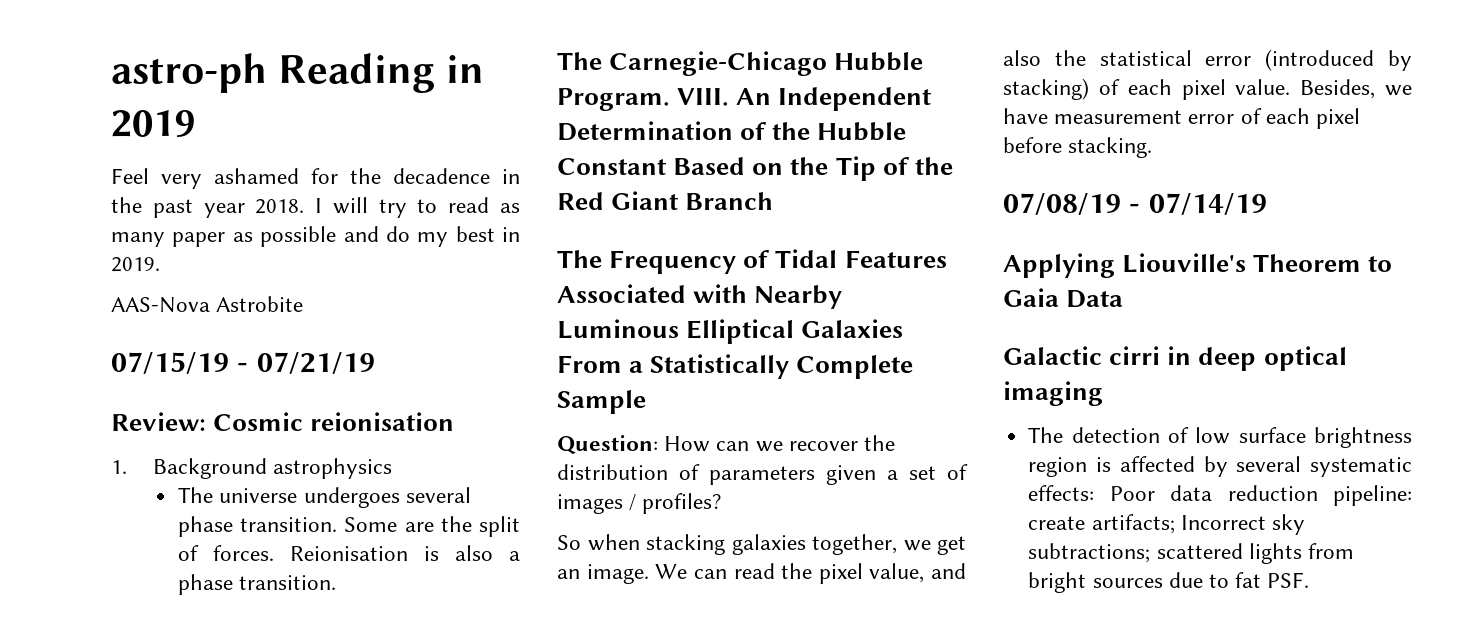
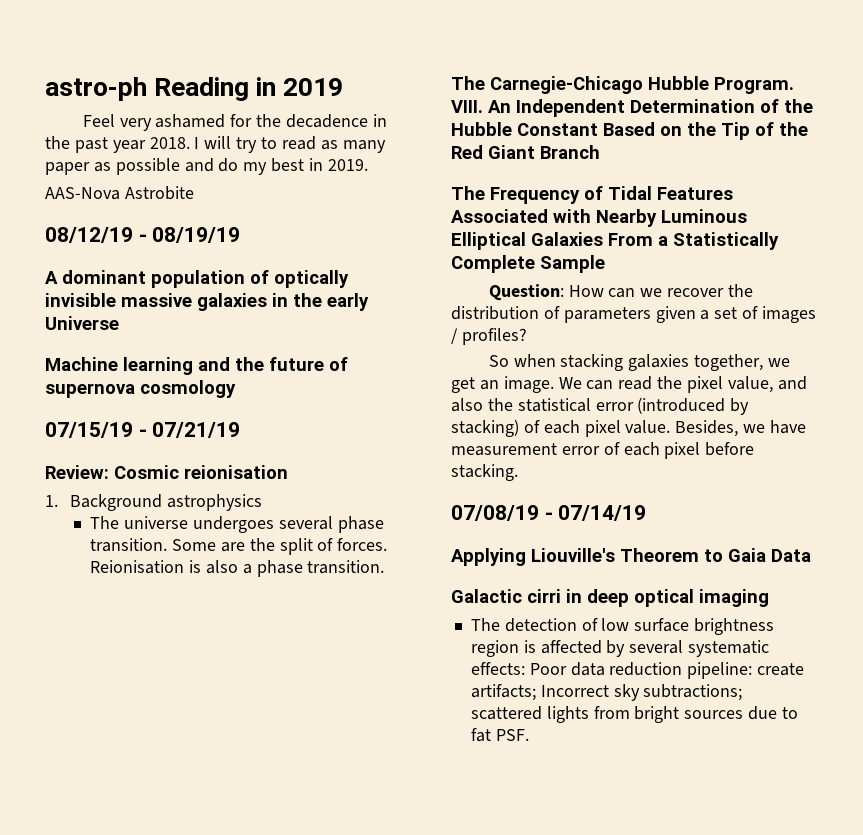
+ 08/12/19 - 08/19/19
+ A dominant population of optically invisible massive galaxies in the early Universe
+ Machine learning and the future of supernova cosmology

